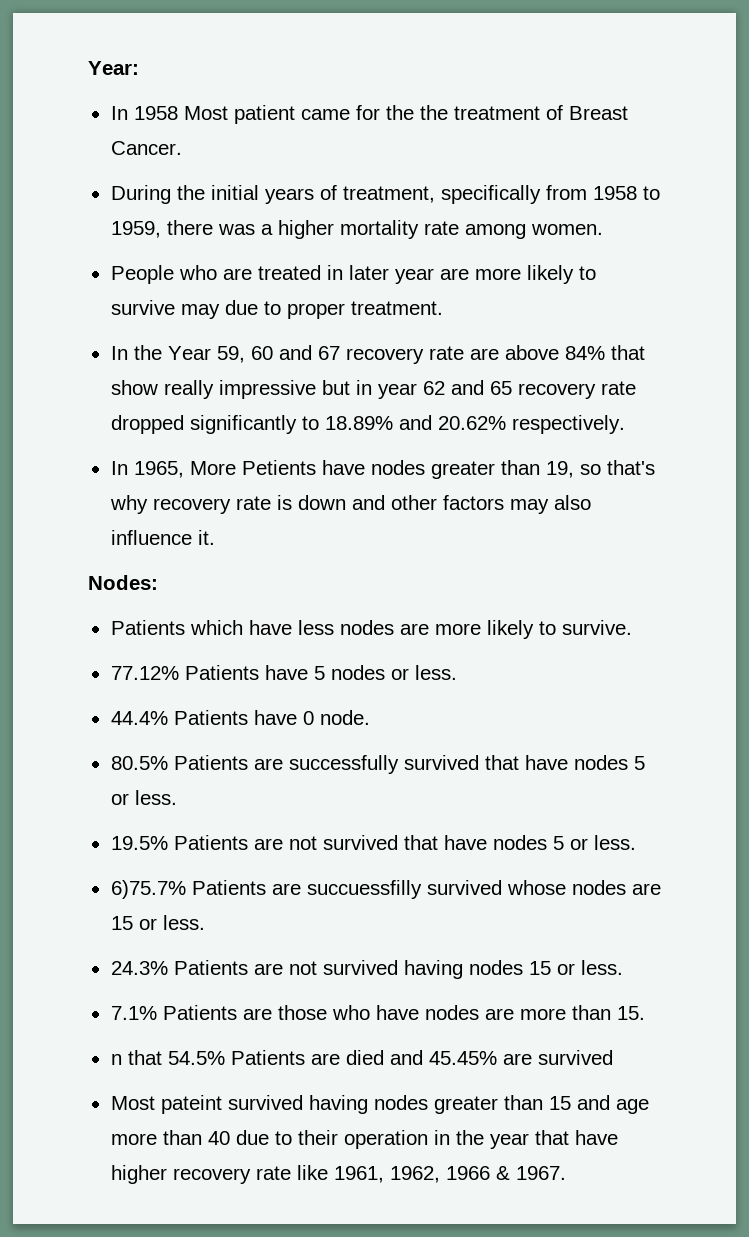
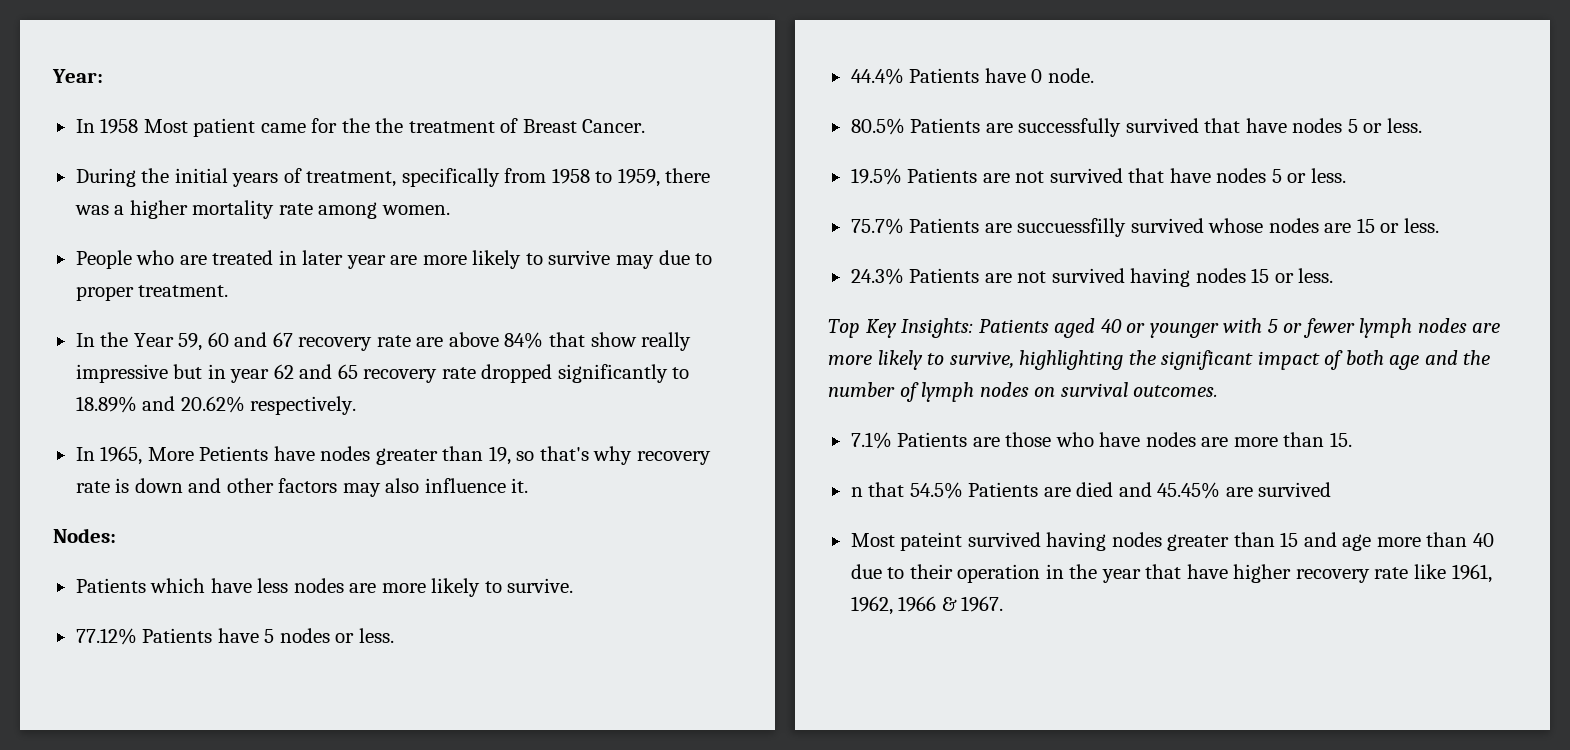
- 6)75.7% Patients are succuessfilly survived whose nodes are 15 or less.
+ 75.7% Patients are succuessfilly survived whose nodes are 15 or less.
+ Top Key Insights: Patients aged 40 or younger with 5 or fewer lymph nodes are more likely to survive, highlighting the significant impact of both age and the number of lymph nodes on survival outcomes.

